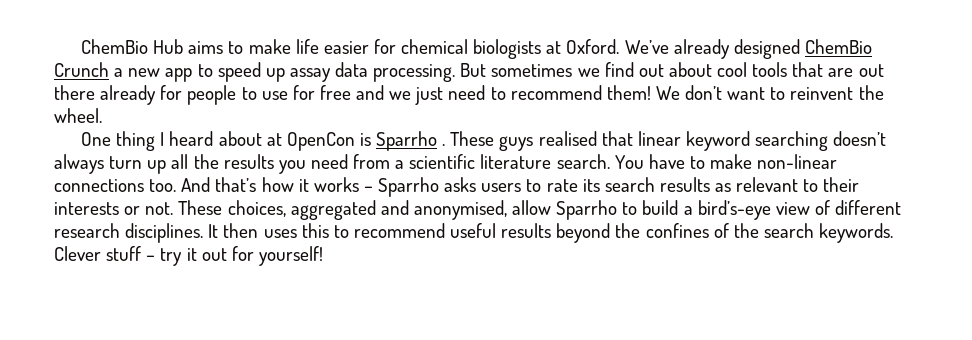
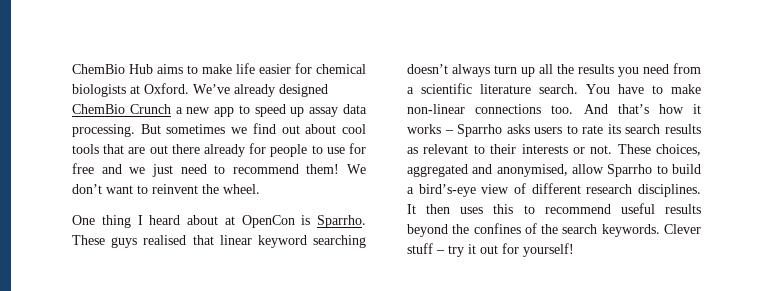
- One thing I heard about at OpenCon is Sparrho .
+ One thing I heard about at OpenCon is Sparrho.

